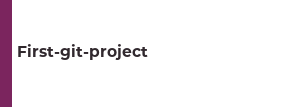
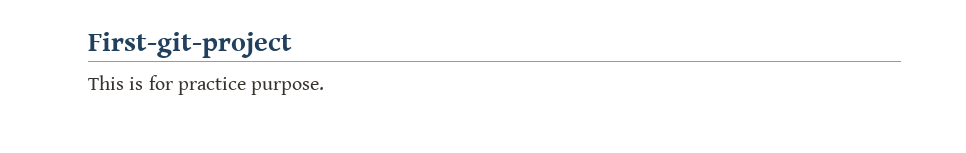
+ This is for practice purpose.

